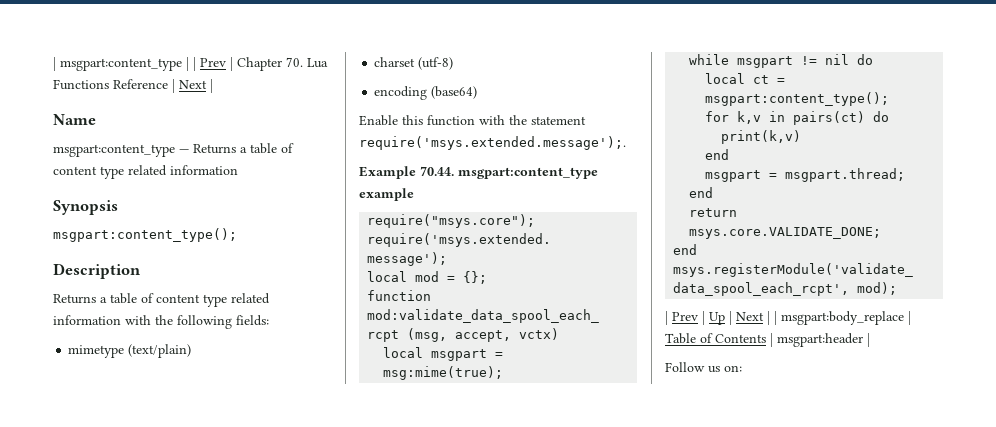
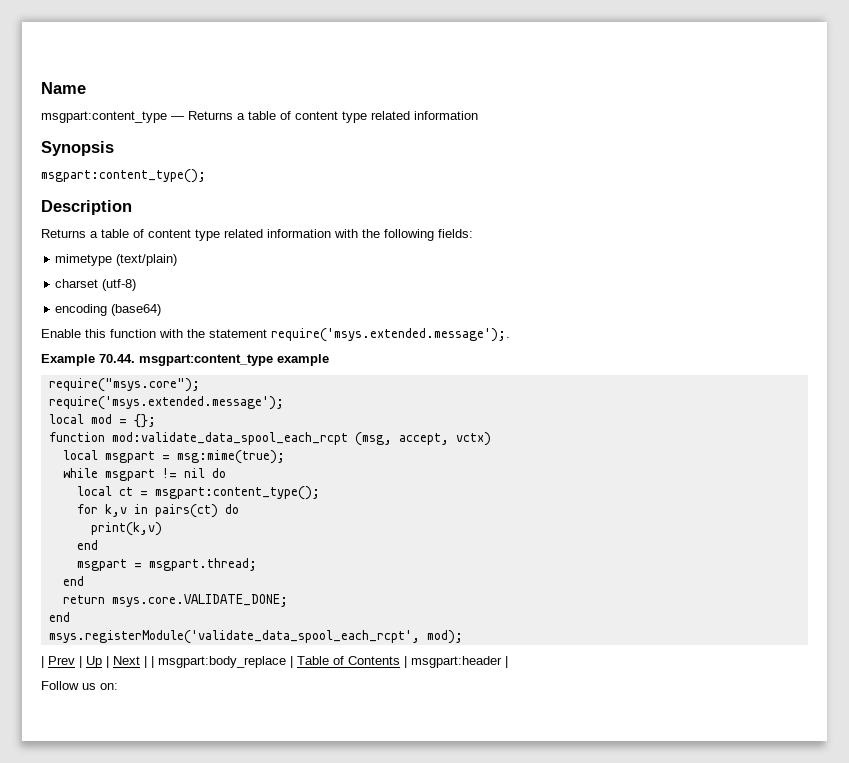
- | msgpart:content_type | | Prev | Chapter 70. Lua Functions Reference | Next |

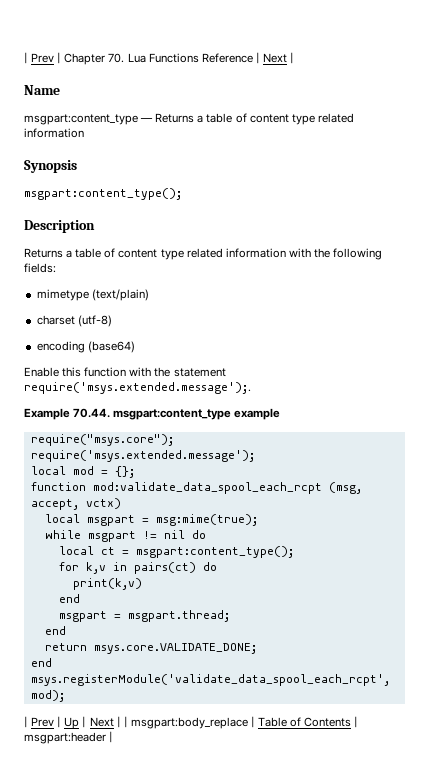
+ | Prev | Chapter 70. Lua Functions Reference | Next |
- Follow us on:

